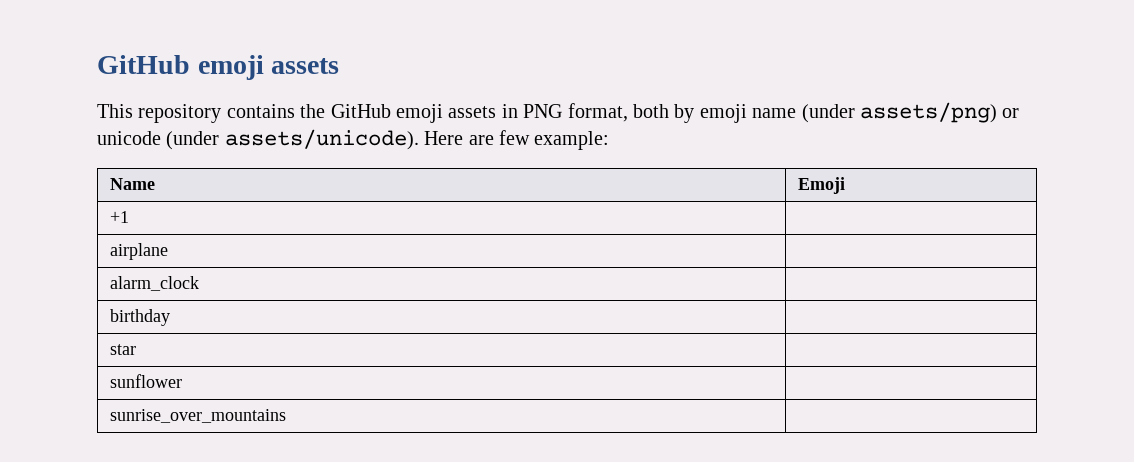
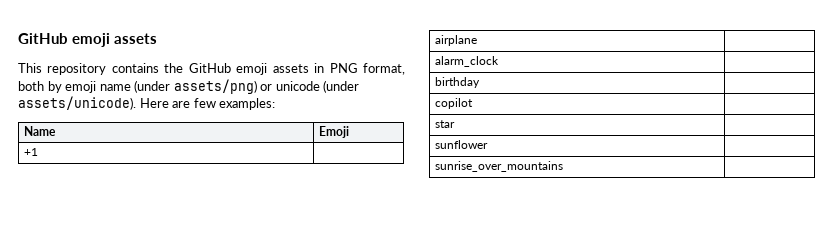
- Here are few example:
+ Here are few examples:
+ copilot |

